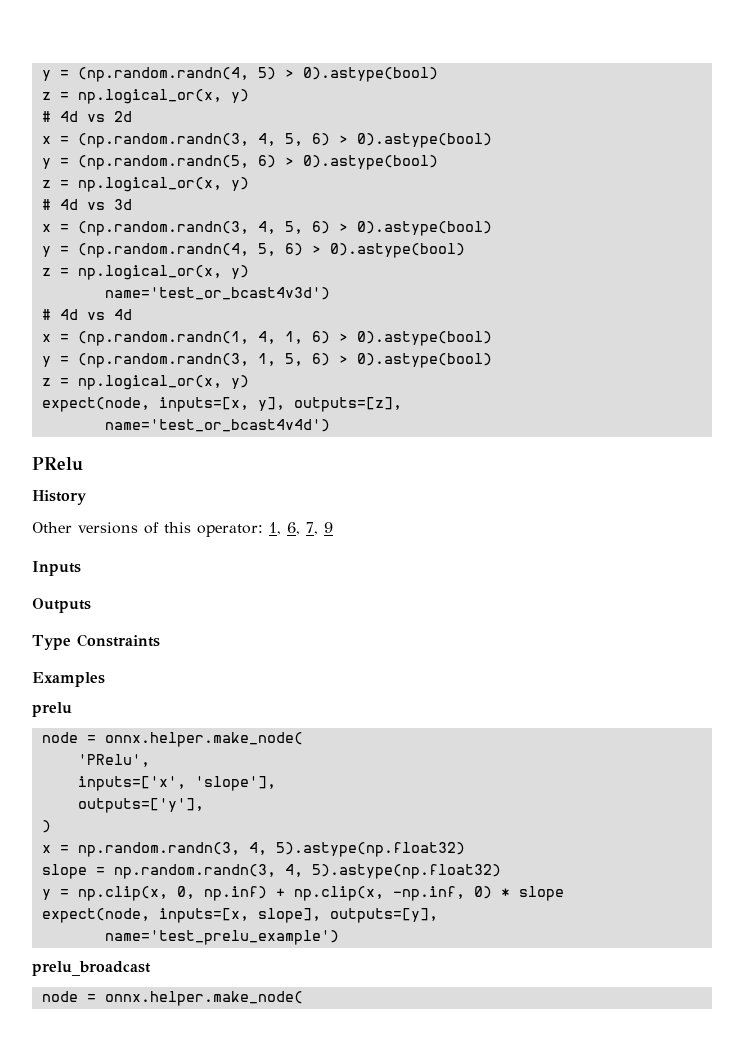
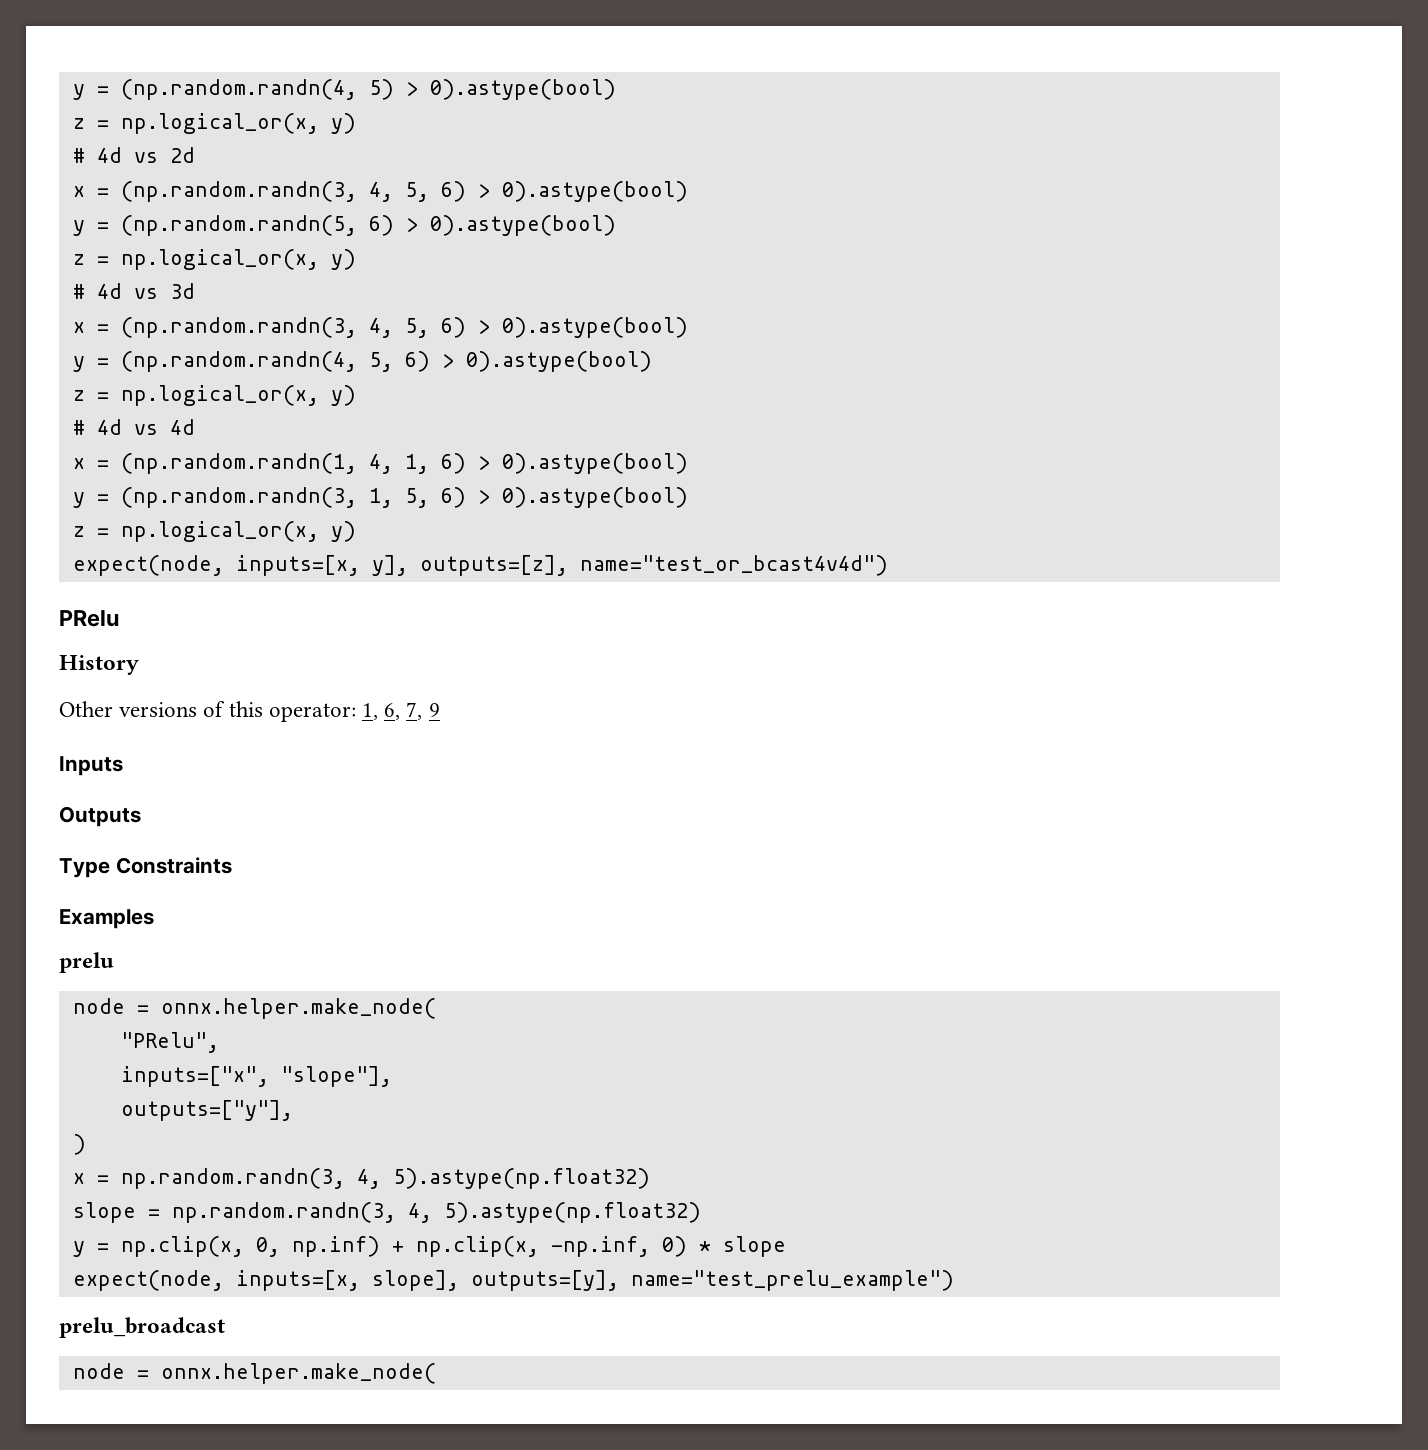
- name='test_or_bcast4v3d')
- expect(node, inputs=[x, y], outputs=[z],
- name='test_or_bcast4v4d')
+ expect(node, inputs=[x, y], outputs=[z], name="test_or_bcast4v4d")
- 'PRelu',
- inputs=['x', 'slope'],
- outputs=['y'],
+ "PRelu",
+ inputs=["x", "slope"],
+ outputs=["y"],
- expect(node, inputs=[x, slope], outputs=[y],
- name='test_prelu_example')
+ expect(node, inputs=[x, slope], outputs=[y], name="test_prelu_example")

